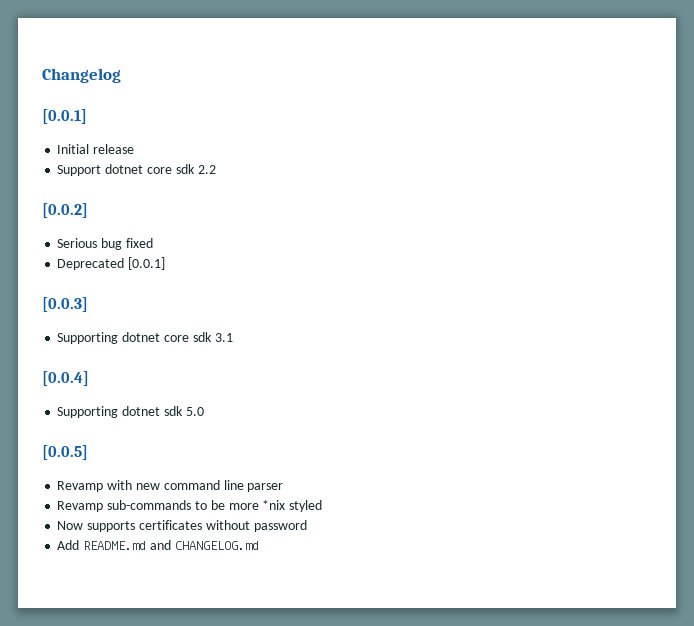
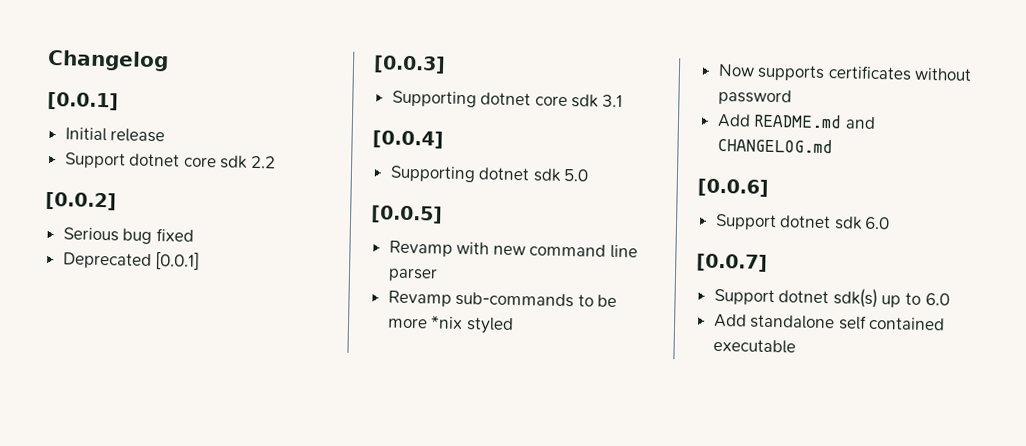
+ [0.0.6]
+ Support dotnet sdk 6.0
+ [0.0.7]
+ Support dotnet sdk(s) up to 6.0
+ Add standalone self contained executable

